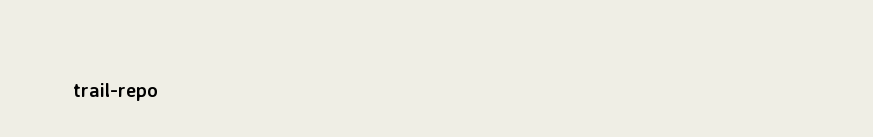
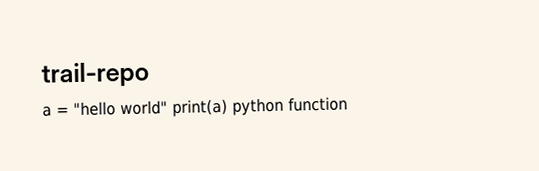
+ a = "hello world" print(a) python function

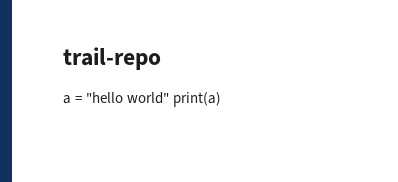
- a = "hello world" print(a) python function
+ a = "hello world" print(a)

